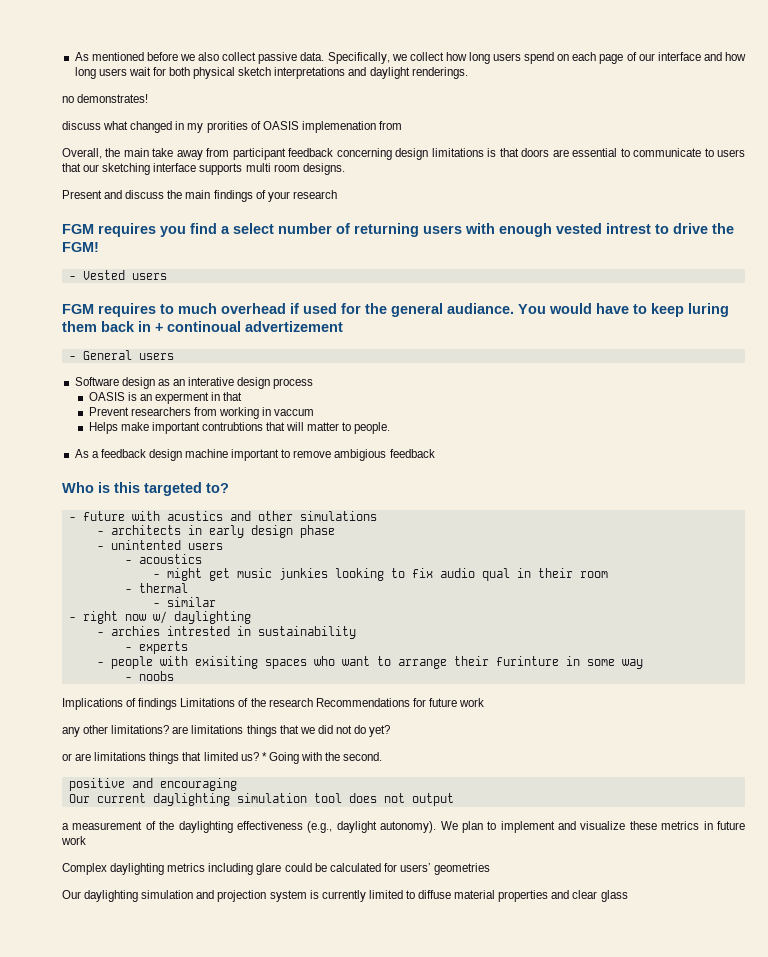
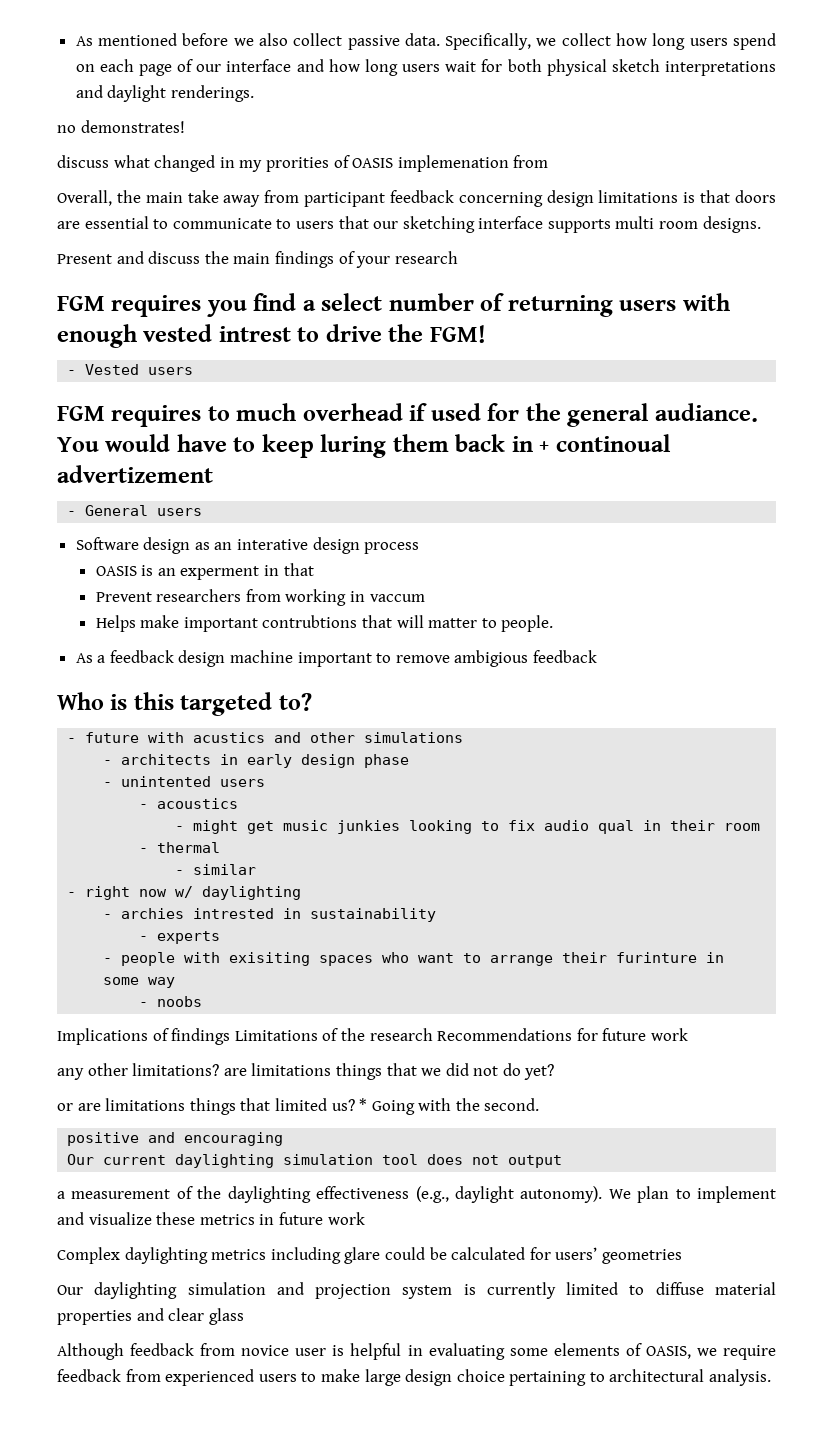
+ Although feedback from novice user is helpful in evaluating some elements of OASIS, we require feedback from experienced users to make large design choice pertaining to architectural analysis.

